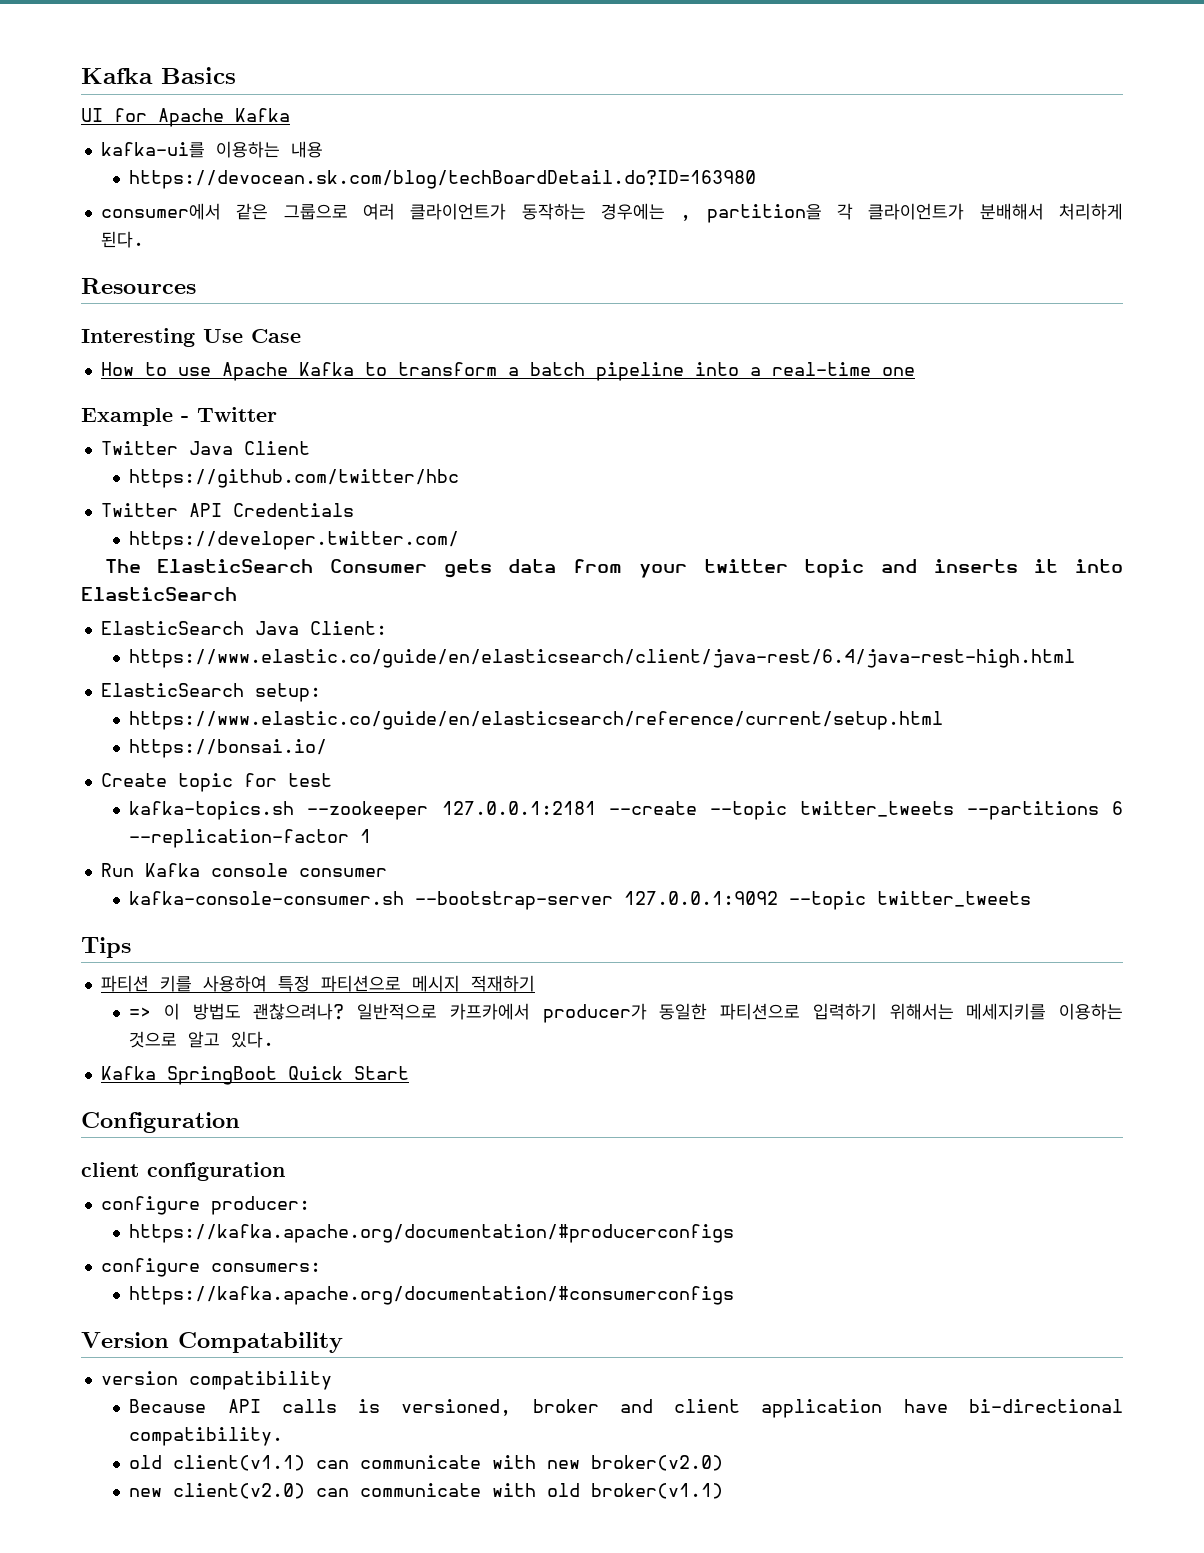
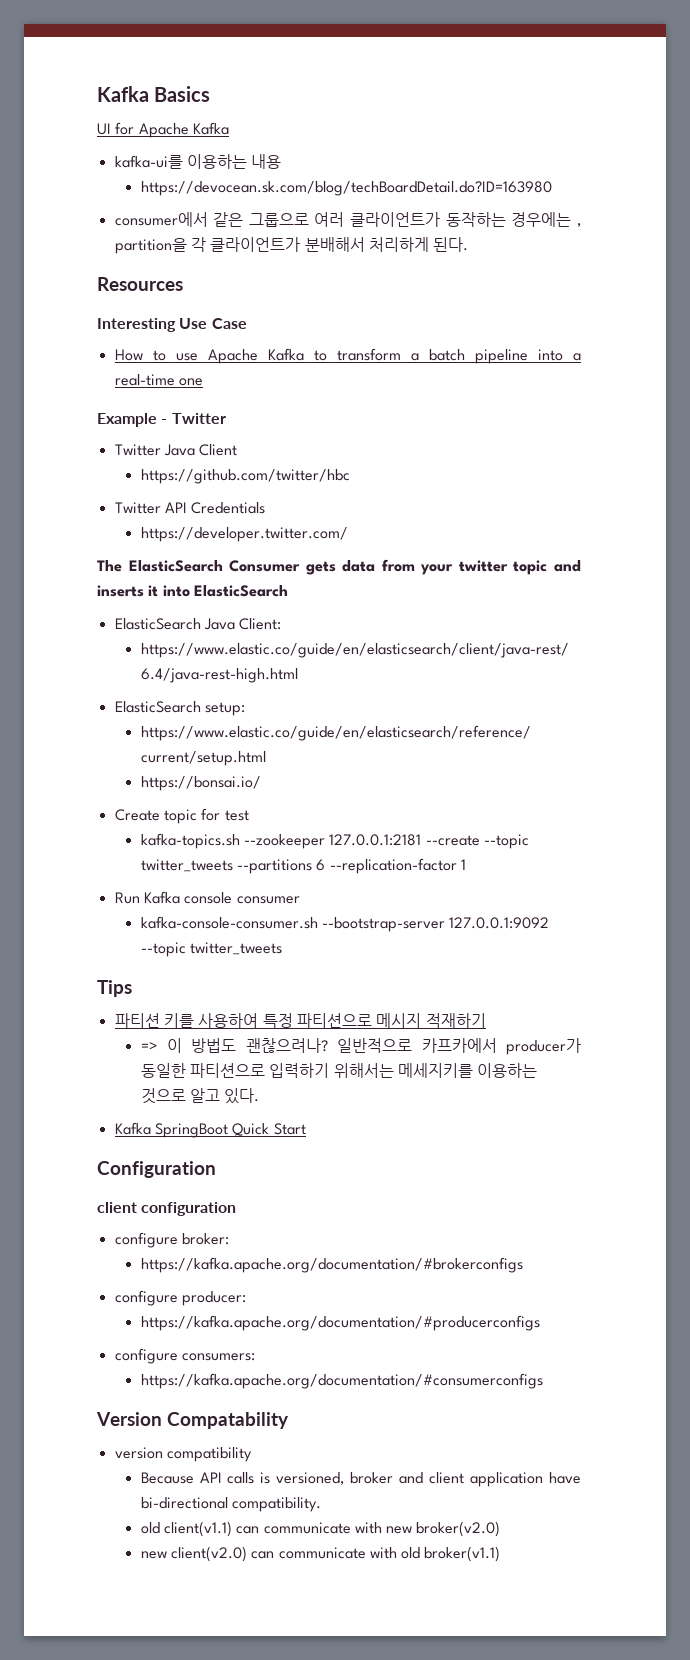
+ configure broker:
+ https://kafka.apache.org/documentation/#brokerconfigs

